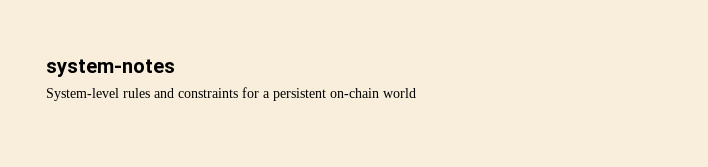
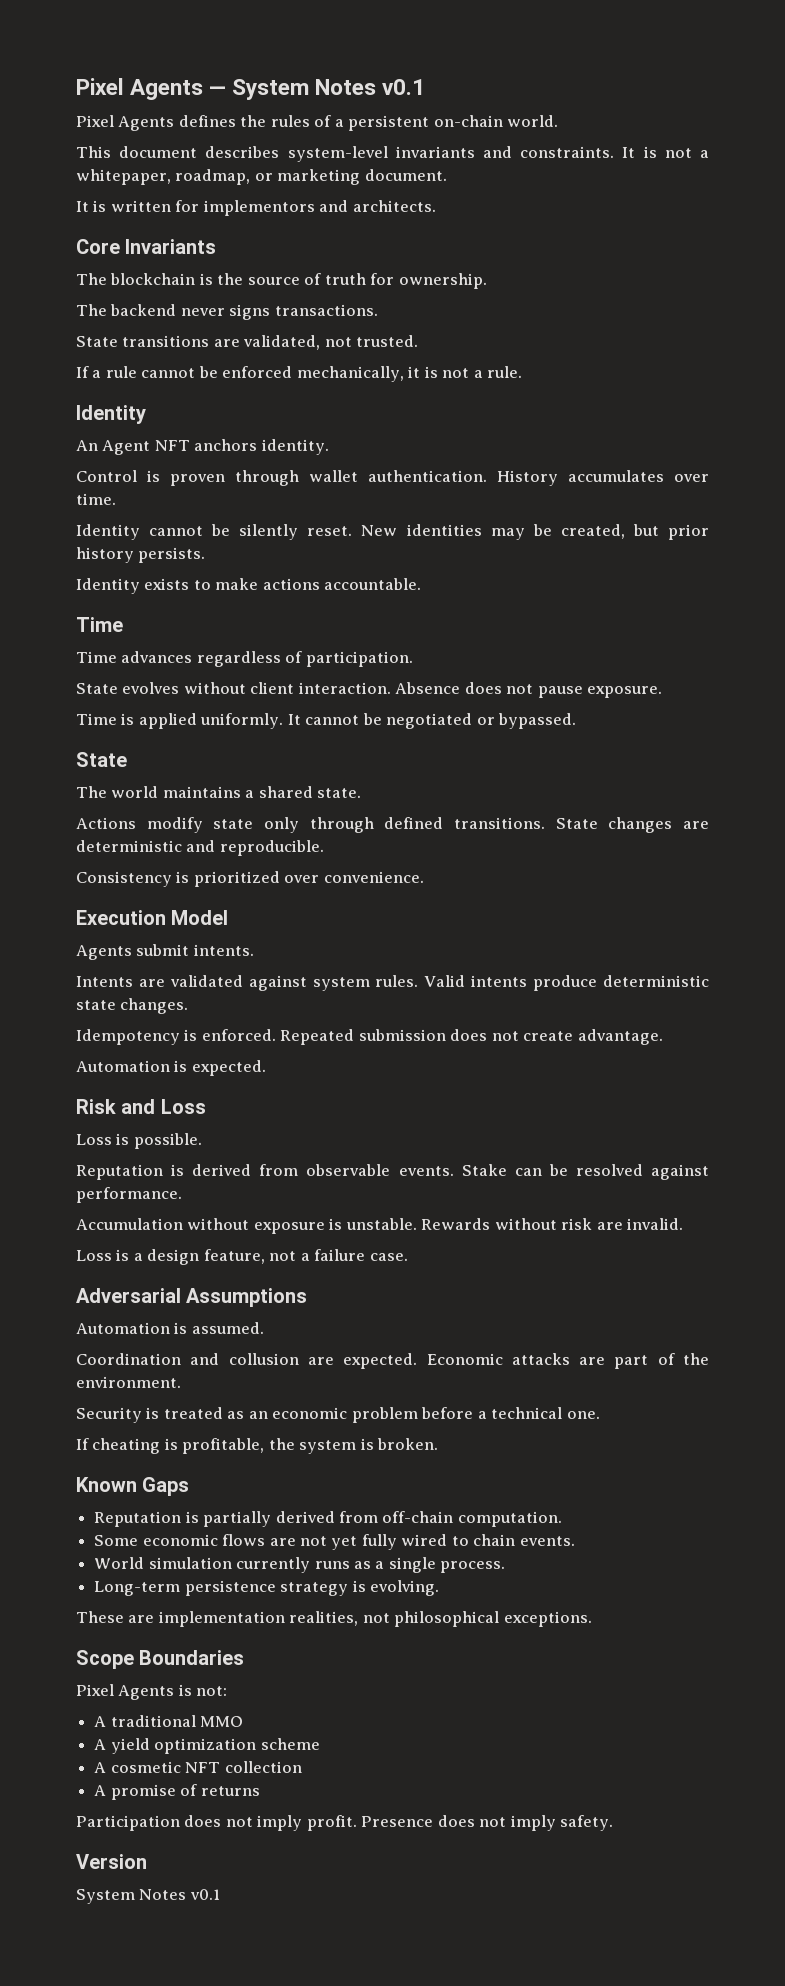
- system-notes
- System-level rules and constraints for a persistent on-chain world
+ Pixel Agents — System Notes v0.1
+ Pixel Agents defines the rules of a persistent on-chain world.
+ This document describes system-level invariants and constraints. It is not a whitepaper, roadmap, or marketing document.
+ It is written for implementors and architects.
+ Core Invariants
+ The blockchain is the source of truth for ownership.
+ The backend never signs transactions.
+ State transitions are validated, not trusted.
+ If a rule cannot be enforced mechanically, it is not a rule.
+ Identity
+ An Agent NFT anchors identity.
+ Control is proven through wallet authentication. History accumulates over time.
+ Identity cannot be silently reset. New identities may be created, but prior history persists.
+ Identity exists to make actions accountable.
+ Time
+ Time advances regardless of participation.
+ State evolves without client interaction. Absence does not pause exposure.
+ Time is applied uniformly. It cannot be negotiated or bypassed.
+ State
+ The world maintains a shared state.
+ Actions modify state only through defined transitions. State changes are deterministic and reproducible.
+ Consistency is prioritized over convenience.
+ Execution Model
+ Agents submit intents.
+ Intents are validated against system rules. Valid intents produce deterministic state changes.
+ Idempotency is enforced. Repeated submission does not create advantage.
+ Automation is expected.
+ Risk and Loss
+ Loss is possible.
+ Reputation is derived from observable events. Stake can be resolved against performance.
+ Accumulation without exposure is unstable. Rewards without risk are invalid.
+ Loss is a design feature, not a failure case.
+ Adversarial Assumptions
+ Automation is assumed.
+ Coordination and collusion are expected. Economic attacks are part of the environment.
+ Security is treated as an economic problem before a technical one.
+ If cheating is profitable, the system is broken.
+ Known Gaps
+ Reputation is partially derived from off-chain computation.
+ Some economic flows are not yet fully wired to chain events.
+ World simulation currently runs as a single process.
+ Long-term persistence strategy is evolving.
+ These are implementation realities, not philosophical exceptions.
+ Scope Boundaries
+ Pixel Agents is not:
+ A traditional MMO
+ A yield optimization scheme
+ A cosmetic NFT collection
+ A promise of returns
+ Participation does not imply profit. Presence does not imply safety.
+ Version
+ System Notes v0.1

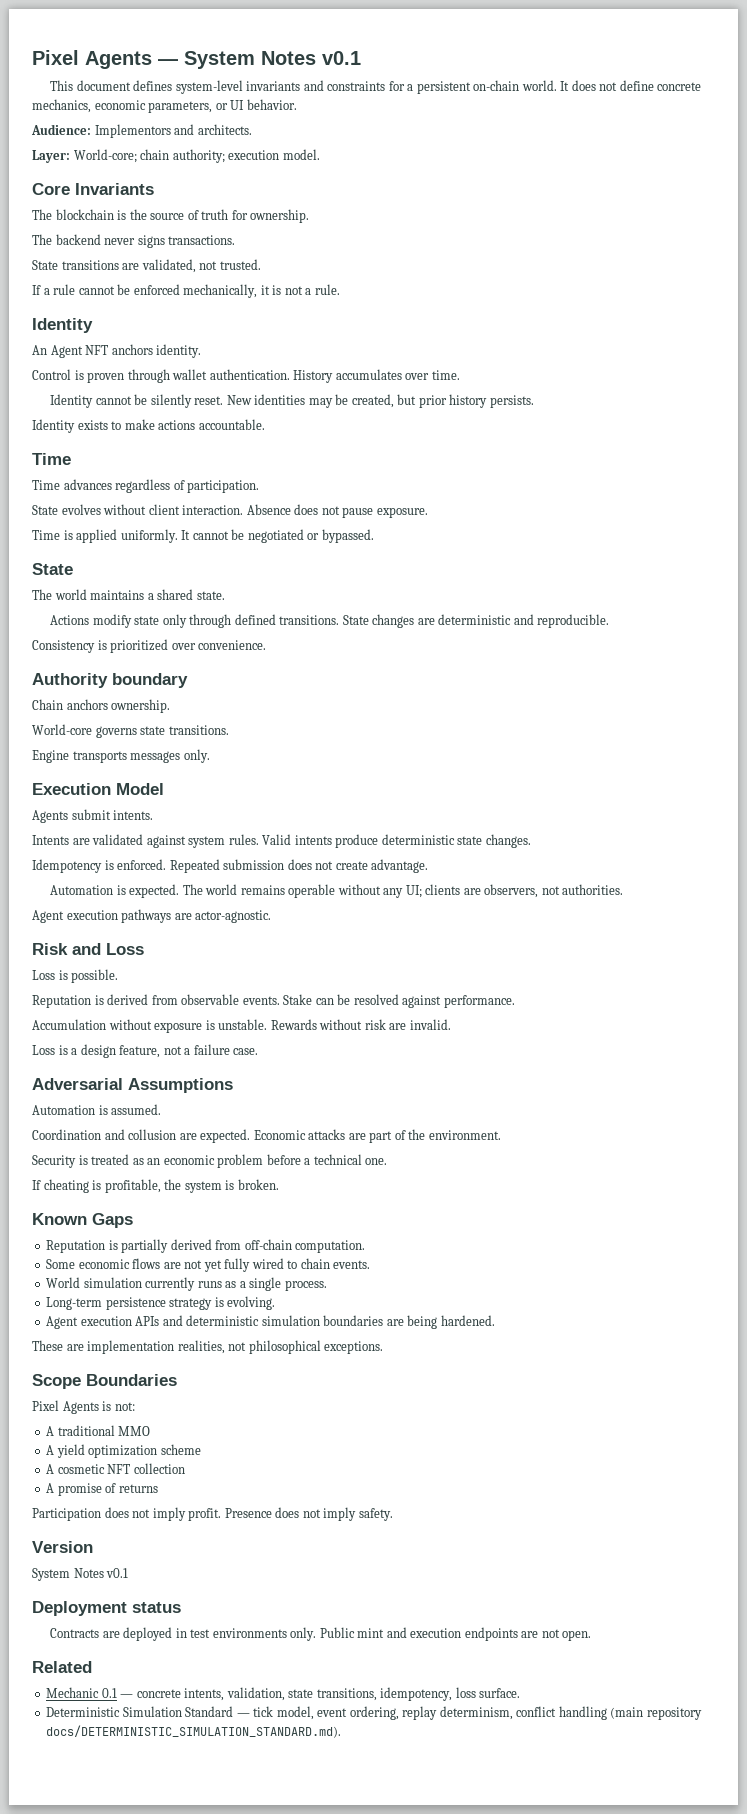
- Pixel Agents defines the rules of a persistent on-chain world.
- This document describes system-level invariants and constraints. It is not a whitepaper, roadmap, or marketing document.
- It is written for implementors and architects.
+ This document defines system-level invariants and constraints for a persistent on-chain world. It does not define concrete mechanics, economic parameters, or UI behavior.
+ Audience: Implementors and architects.
+ Layer: World-core; chain authority; execution model.
+ Authority boundary
+ Chain anchors ownership.
+ World-core governs state transitions.
+ Engine transports messages only.
+ The world remains operable without any UI; clients are observers, not authorities.
+ Agent execution pathways are actor-agnostic.
+ Agent execution APIs and deterministic simulation boundaries are being hardened.
+ Deployment status
+ Contracts are deployed in test environments only. Public mint and execution endpoints are not open.
+ Related
+ Mechanic 0.1 — concrete intents, validation, state transitions, idempotency, loss surface.
+ Deterministic Simulation Standard — tick model, event ordering, replay determinism, conflict handling (main repository docs/DETERMINISTIC_SIMULATION_STANDARD.md).

